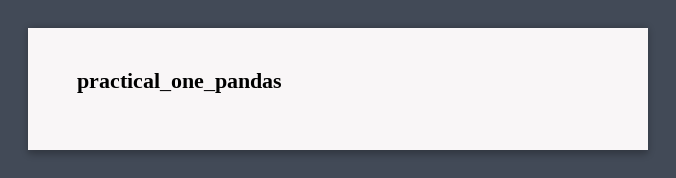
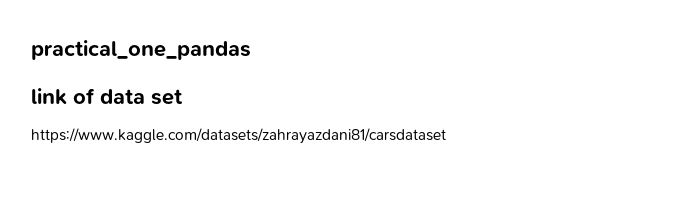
+ link of data set
+ https://www.kaggle.com/datasets/zahrayazdani81/carsdataset

